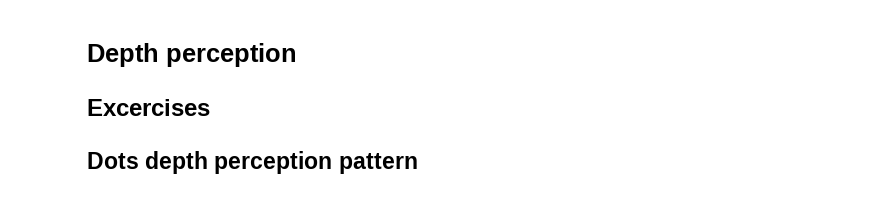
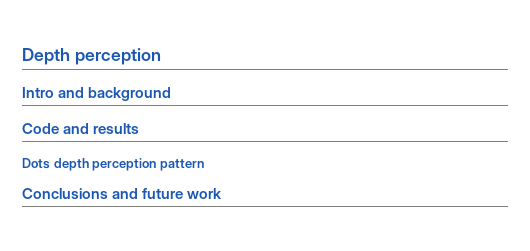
- Excercises
+ Intro and background
+ Code and results
+ Conclusions and future work

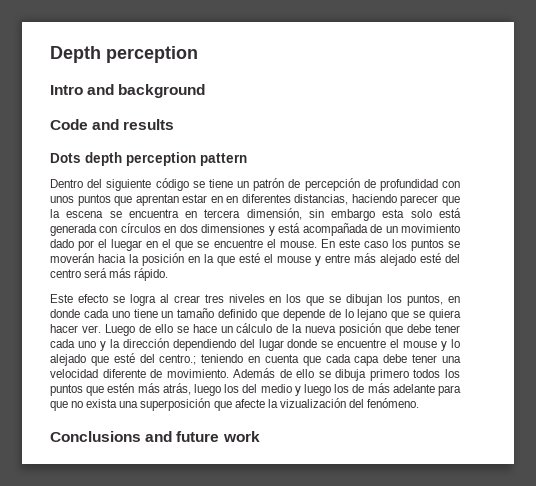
+ Dentro del siguiente código se tiene un patrón de percepción de profundidad con unos puntos que aprentan estar en en diferentes distancias, haciendo parecer que la escena se encuentra en tercera dimensión, sin embargo esta solo está generada con círculos en dos dimensiones y está acompañada de un movimiento dado por el luegar en el que se encuentre el mouse. En este caso los puntos se moverán hacia la posición en la que esté el mouse y entre más alejado esté del centro será más rápido.
+ Este efecto se logra al crear tres niveles en los que se dibujan los puntos, en donde cada uno tiene un tamaño definido que depende de lo lejano que se quiera hacer ver. Luego de ello se hace un cálculo de la nueva posición que debe tener cada uno y la dirección dependiendo del lugar donde se encuentre el mouse y lo alejado que esté del centro.; teniendo en cuenta que cada capa debe tener una velocidad diferente de movimiento. Además de ello se dibuja primero todos los puntos que estén más atrás, luego los del medio y luego los de más adelante para que no exista una superposición que afecte la vizualización del fenómeno.

